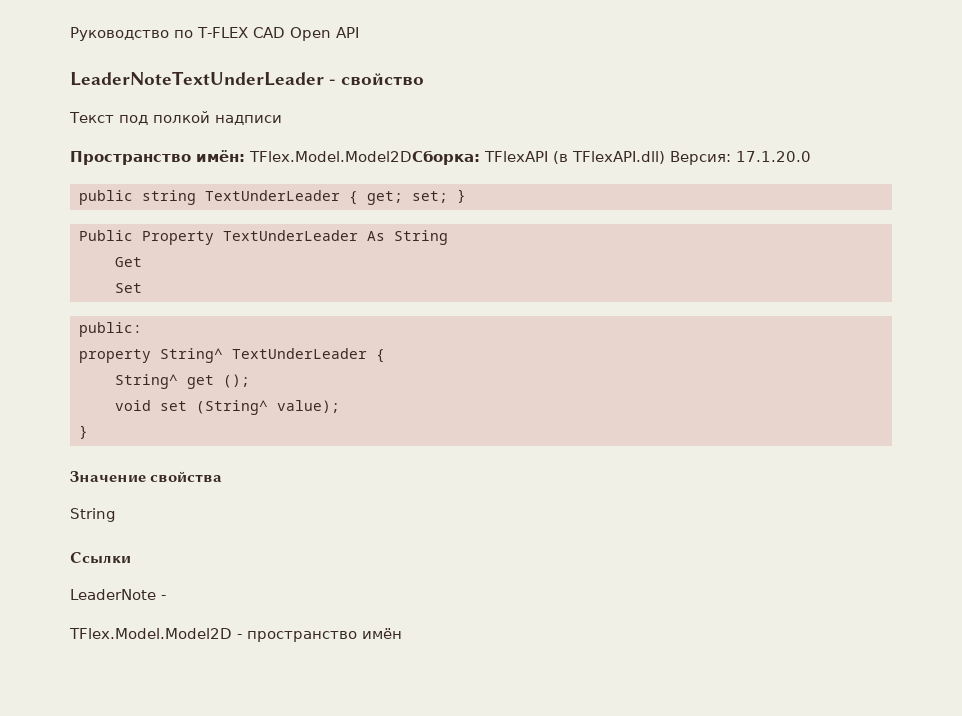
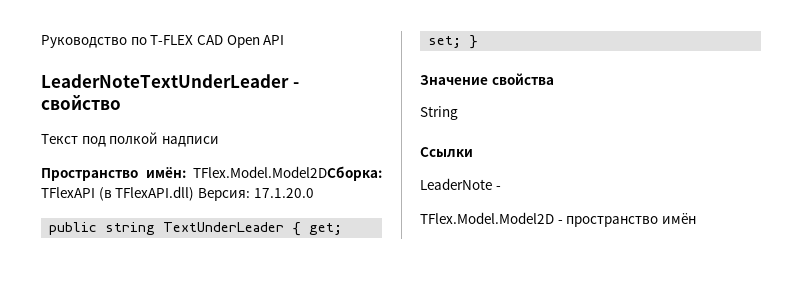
- Public Property TextUnderLeader As String
- Get
- Set
- public:
- property String^ TextUnderLeader {
- String^ get ();
- void set (String^ value);
- }

